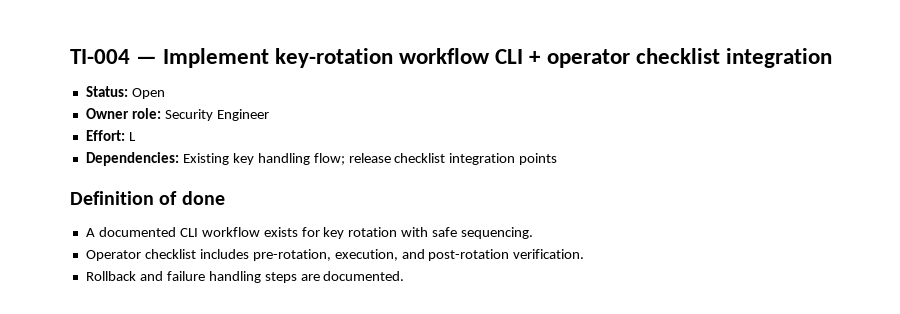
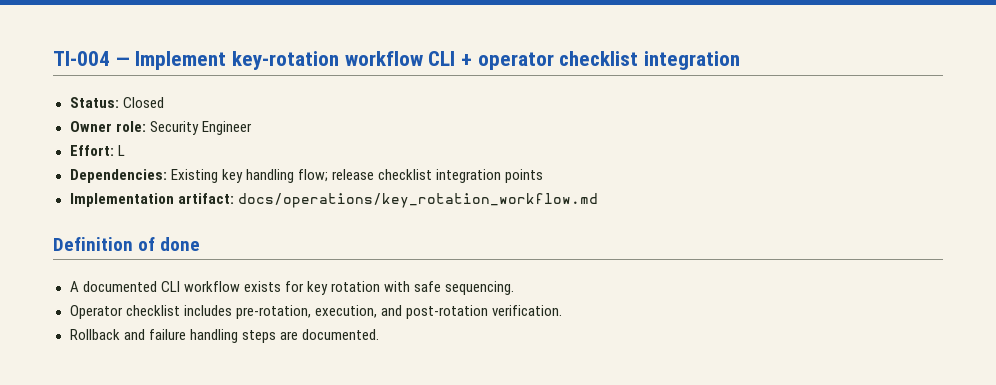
- Status: Open
+ Status: Closed
+ Implementation artifact: docs/operations/key_rotation_workflow.md

